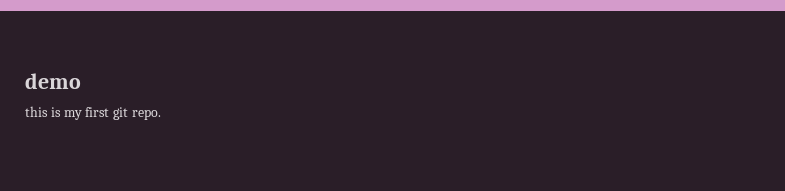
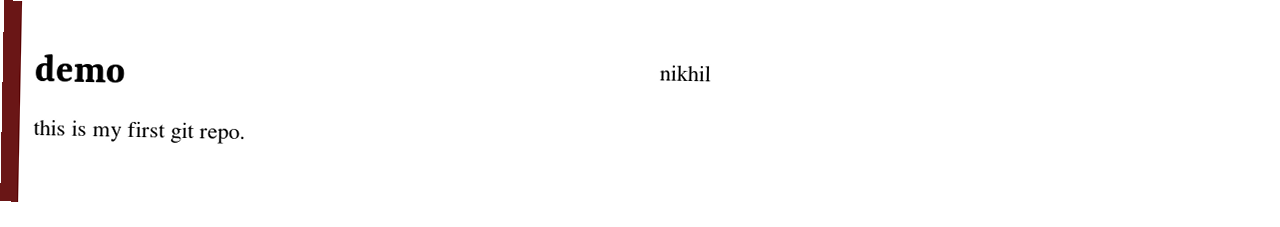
+ nikhil

